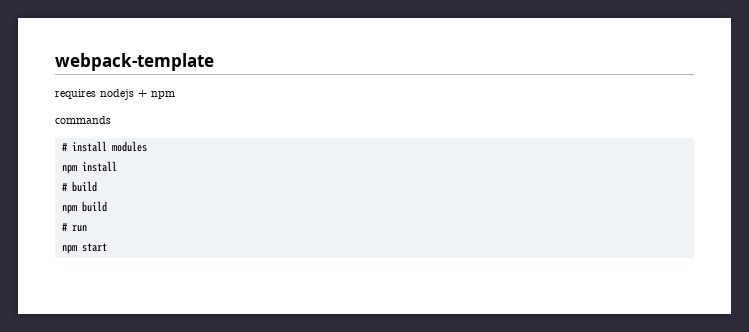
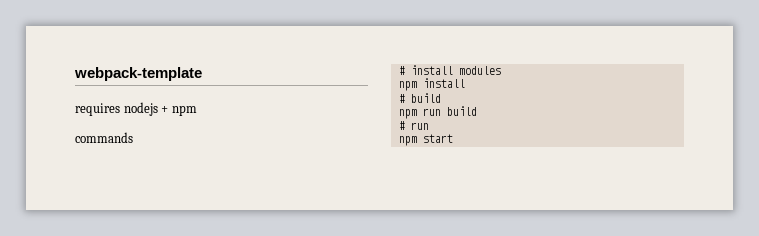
- npm build
+ npm run build

